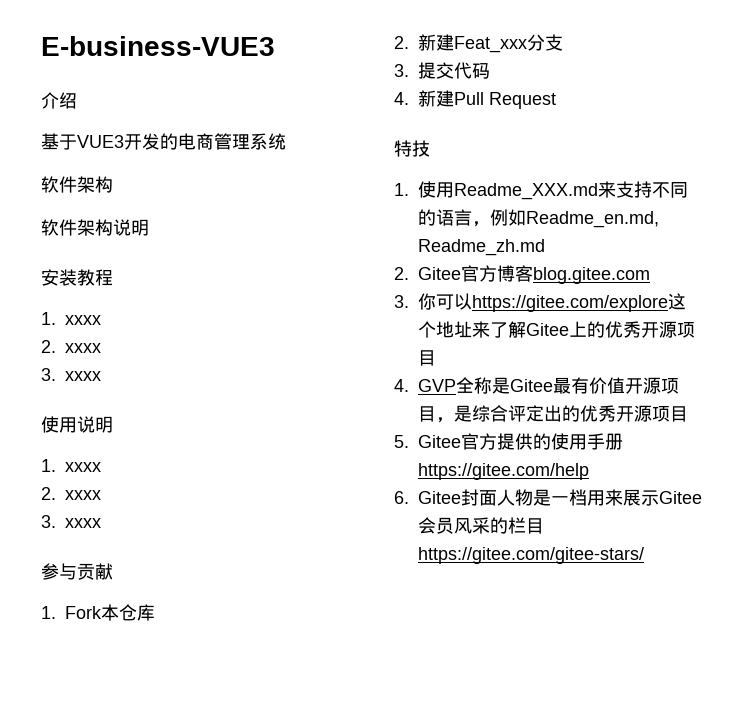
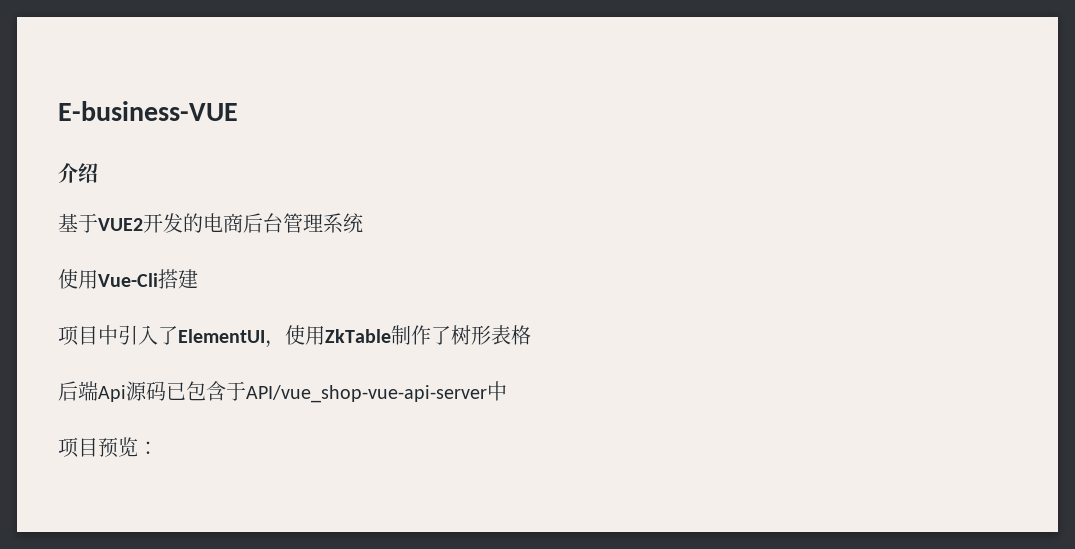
- E-business-VUE3
+ E-business-VUE
- 基于VUE3开发的电商管理系统
- 软件架构
- 软件架构说明
- 安装教程
- 1. xxxx
- 2. xxxx
- 3. xxxx
- 使用说明
- 1. xxxx
- 2. xxxx
- 3. xxxx
- 参与贡献
- 1. Fork本仓库
- 2.新建Feat_xxx分支
- 3.提交代码
- 4.新建Pull Request
- 特技
- 1.使用Readme_XXX.md来支持不同的语言，例如Readme_en.md, Readme_zh.md
- 2. Gitee官方博客blog.gitee.com
- 3.你可以https://gitee.com/explore这个地址来了解Gitee上的优秀开源项目
- 4. GVP全称是Gitee最有价值开源项目，是综合评定出的优秀开源项目
- 5. Gitee官方提供的使用手册https://gitee.com/help
- 6. Gitee封面人物是一档用来展示Gitee会员风采的栏目https://gitee.com/gitee-stars/
+ 基于VUE2开发的电商后台管理系统
+ 使用Vue-Cli搭建
+ 项目中引入了ElementUI，使用ZkTable制作了树形表格
+ 后端Api源码已包含于API/vue_shop-vue-api-server中
+ 项目预览：

